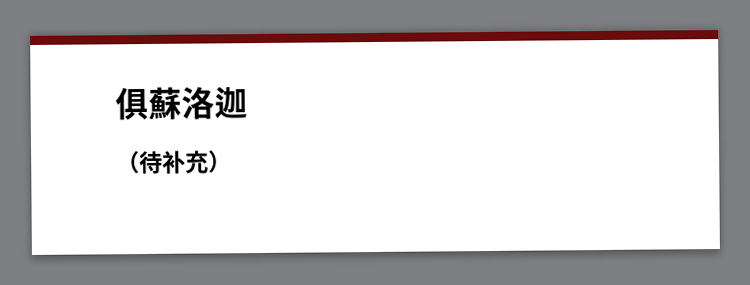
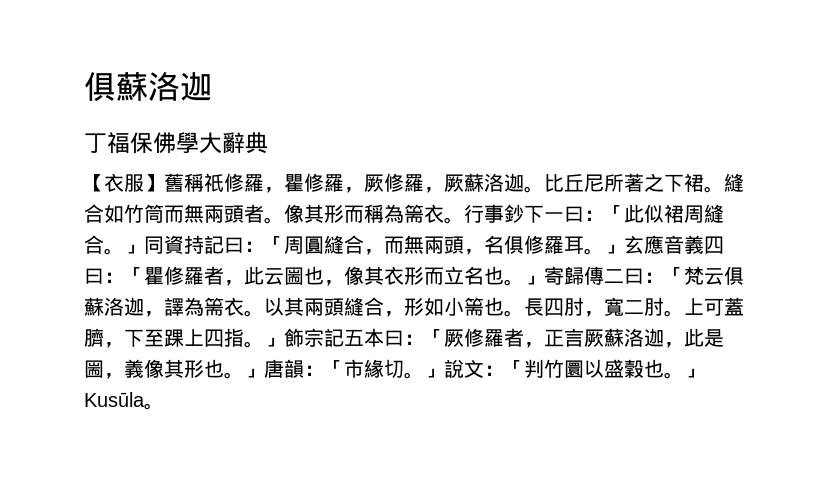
- （待补充）
+ 丁福保佛學大辭典
+ 【衣服】舊稱祇修羅，瞿修羅，厥修羅，厥蘇洛迦。比丘尼所著之下裙。縫合如竹筒而無兩頭者。像其形而稱為篅衣。行事鈔下一曰：「此似裙周縫合。」同資持記曰：「周圓縫合，而無兩頭，名俱修羅耳。」玄應音義四曰：「瞿修羅者，此云圌也，像其衣形而立名也。」寄歸傳二曰：「梵云俱蘇洛迦，譯為篅衣。以其兩頭縫合，形如小篅也。長四肘，寬二肘。上可蓋臍，下至踝上四指。」飾宗記五本曰：「厥修羅者，正言厥蘇洛迦，此是圌，義像其形也。」唐韻：「市緣切。」說文：「判竹圜以盛穀也。」Kusūla。

